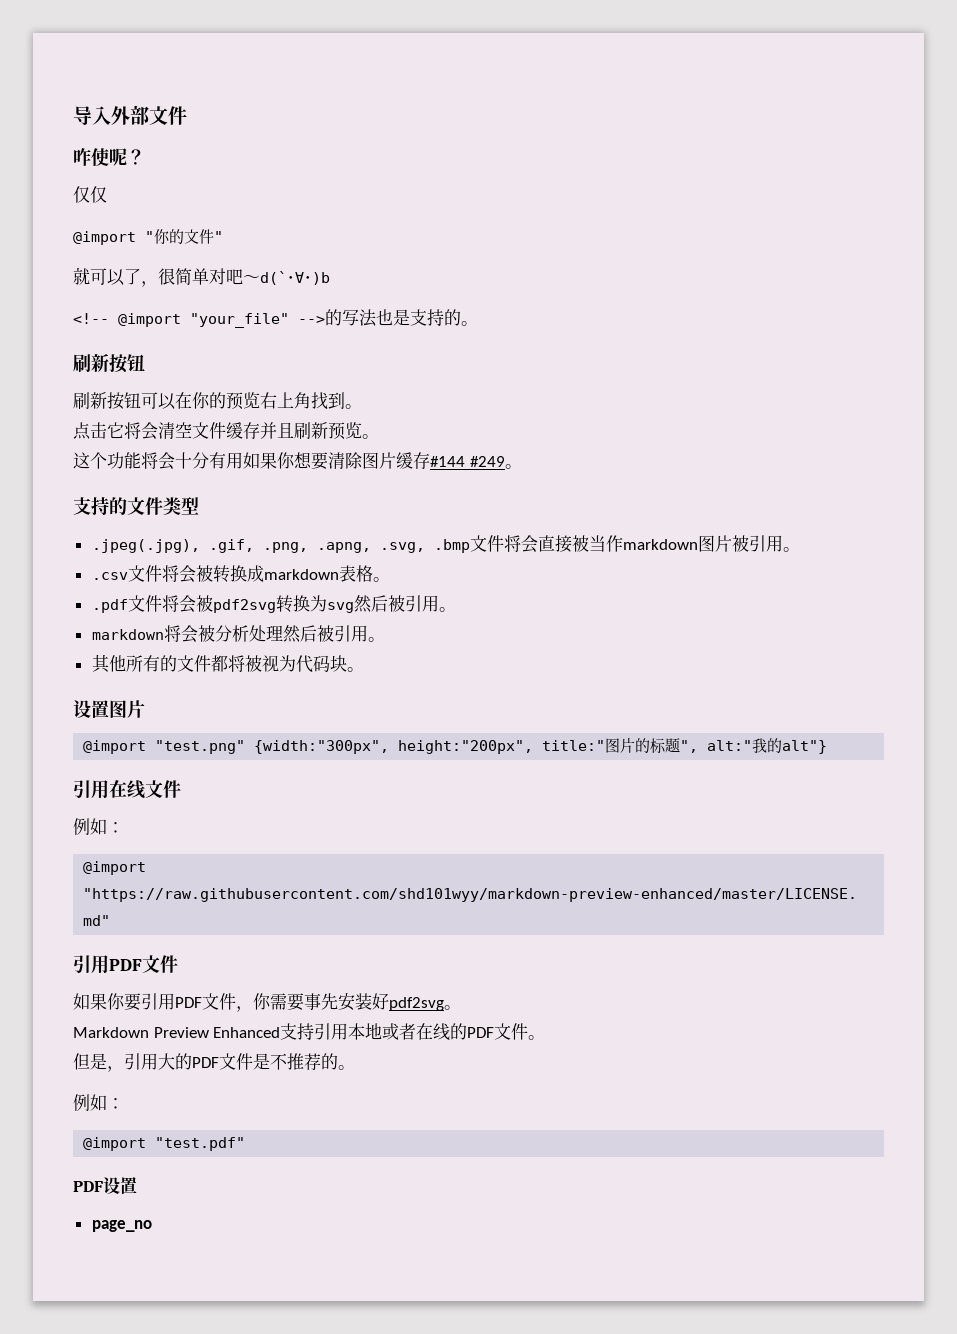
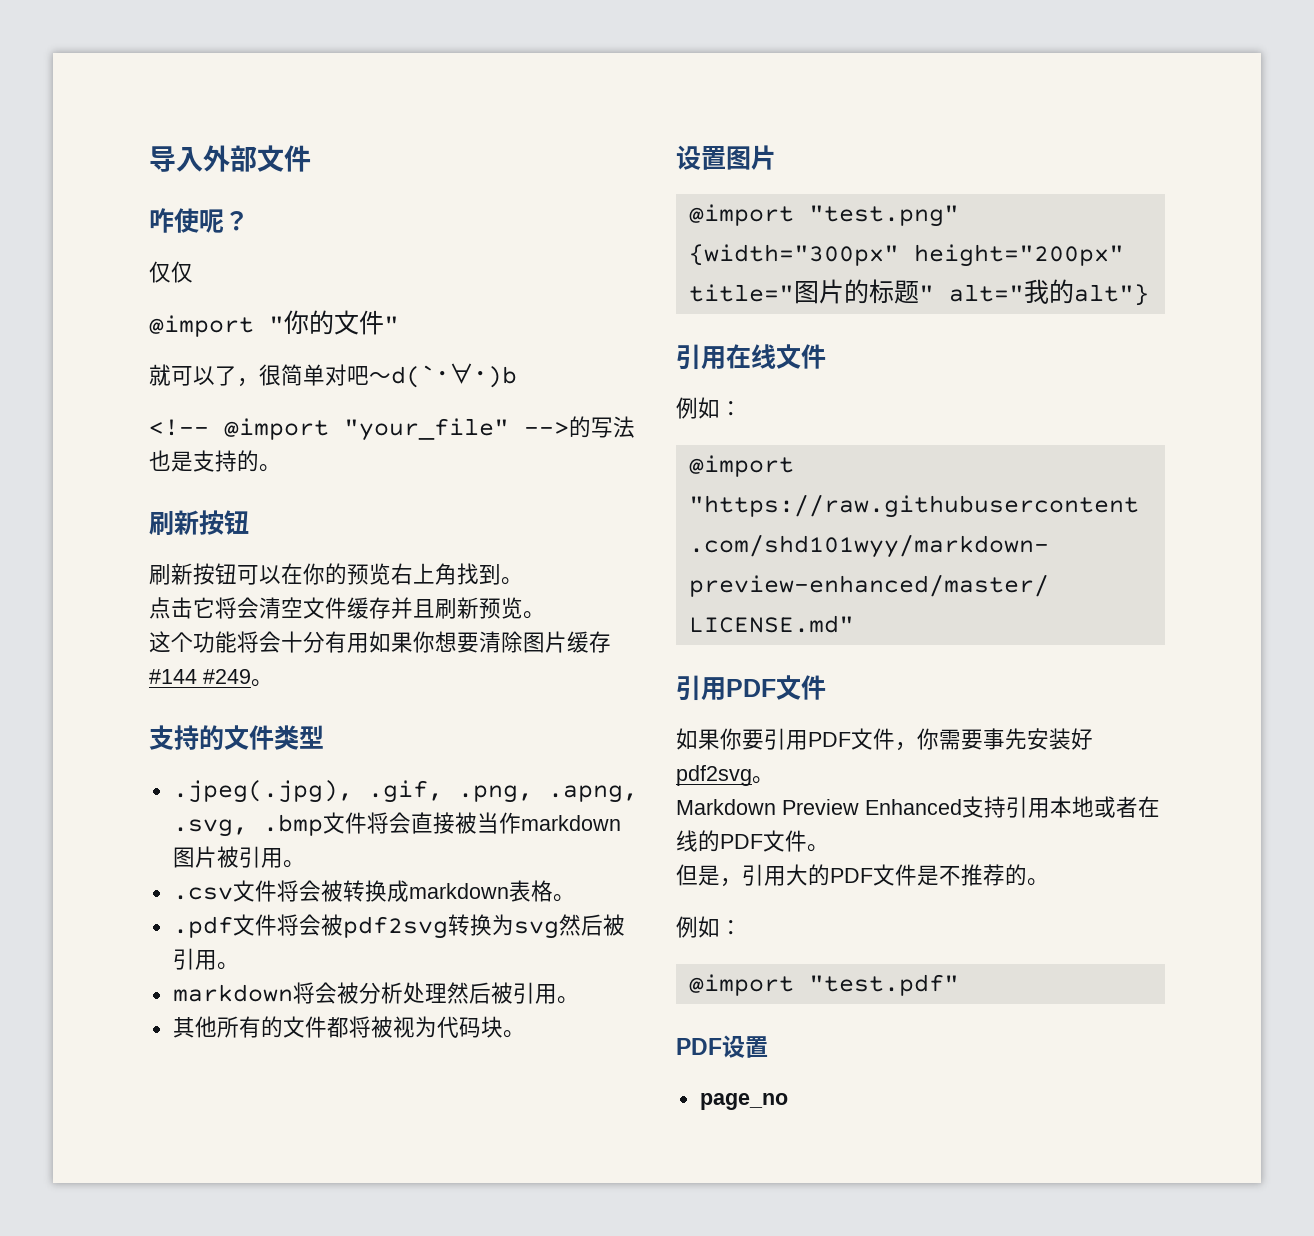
- @import "test.png" {width:"300px", height:"200px", title:"图片的标题", alt:"我的alt"}
+ @import "test.png" {width="300px" height="200px" title="图片的标题" alt="我的alt"}

